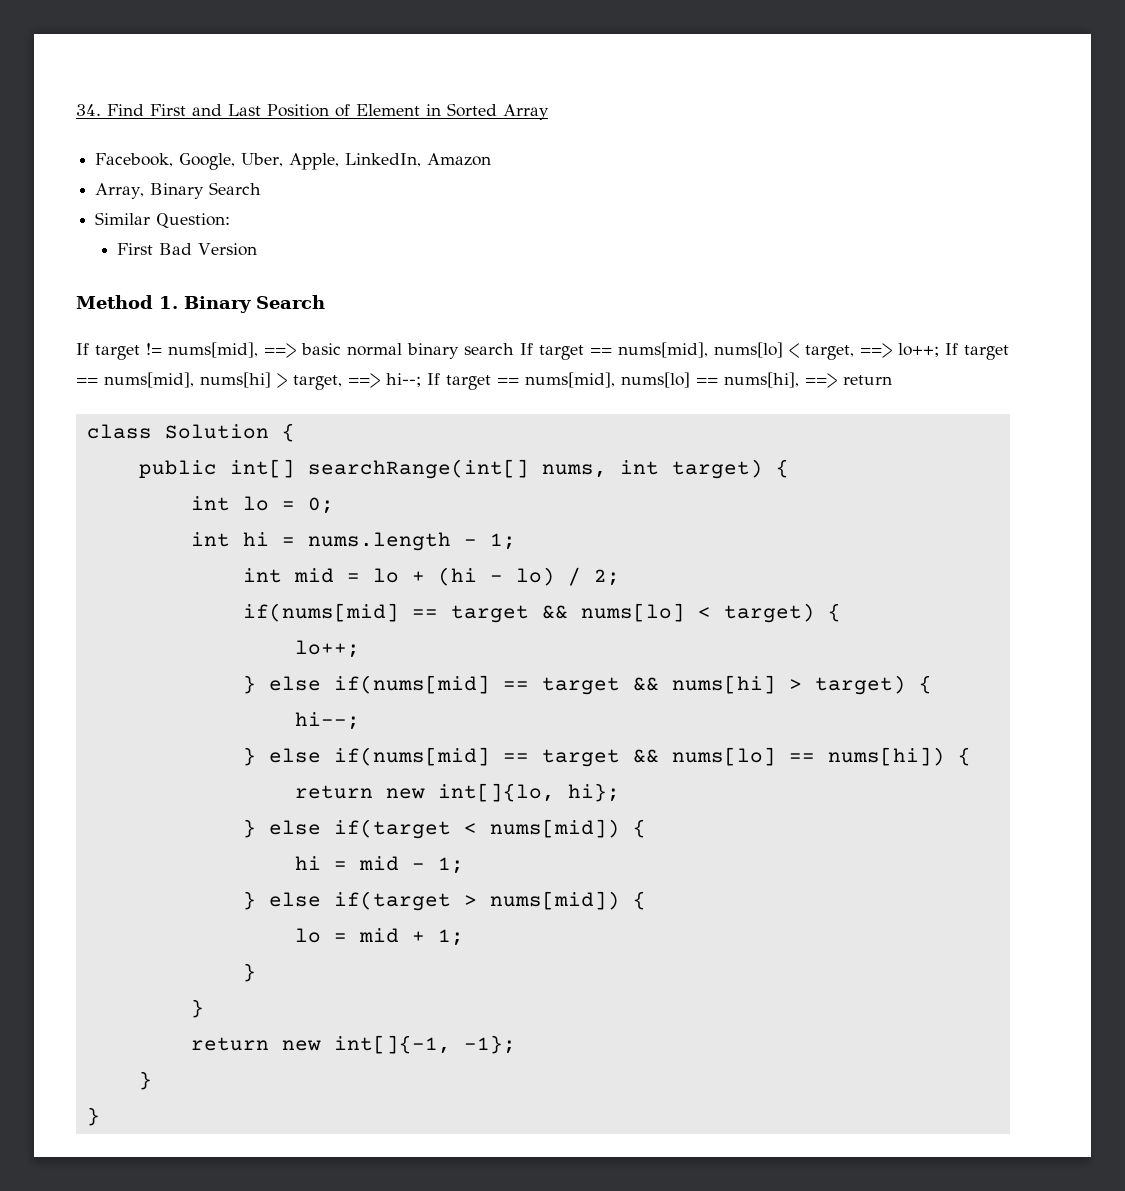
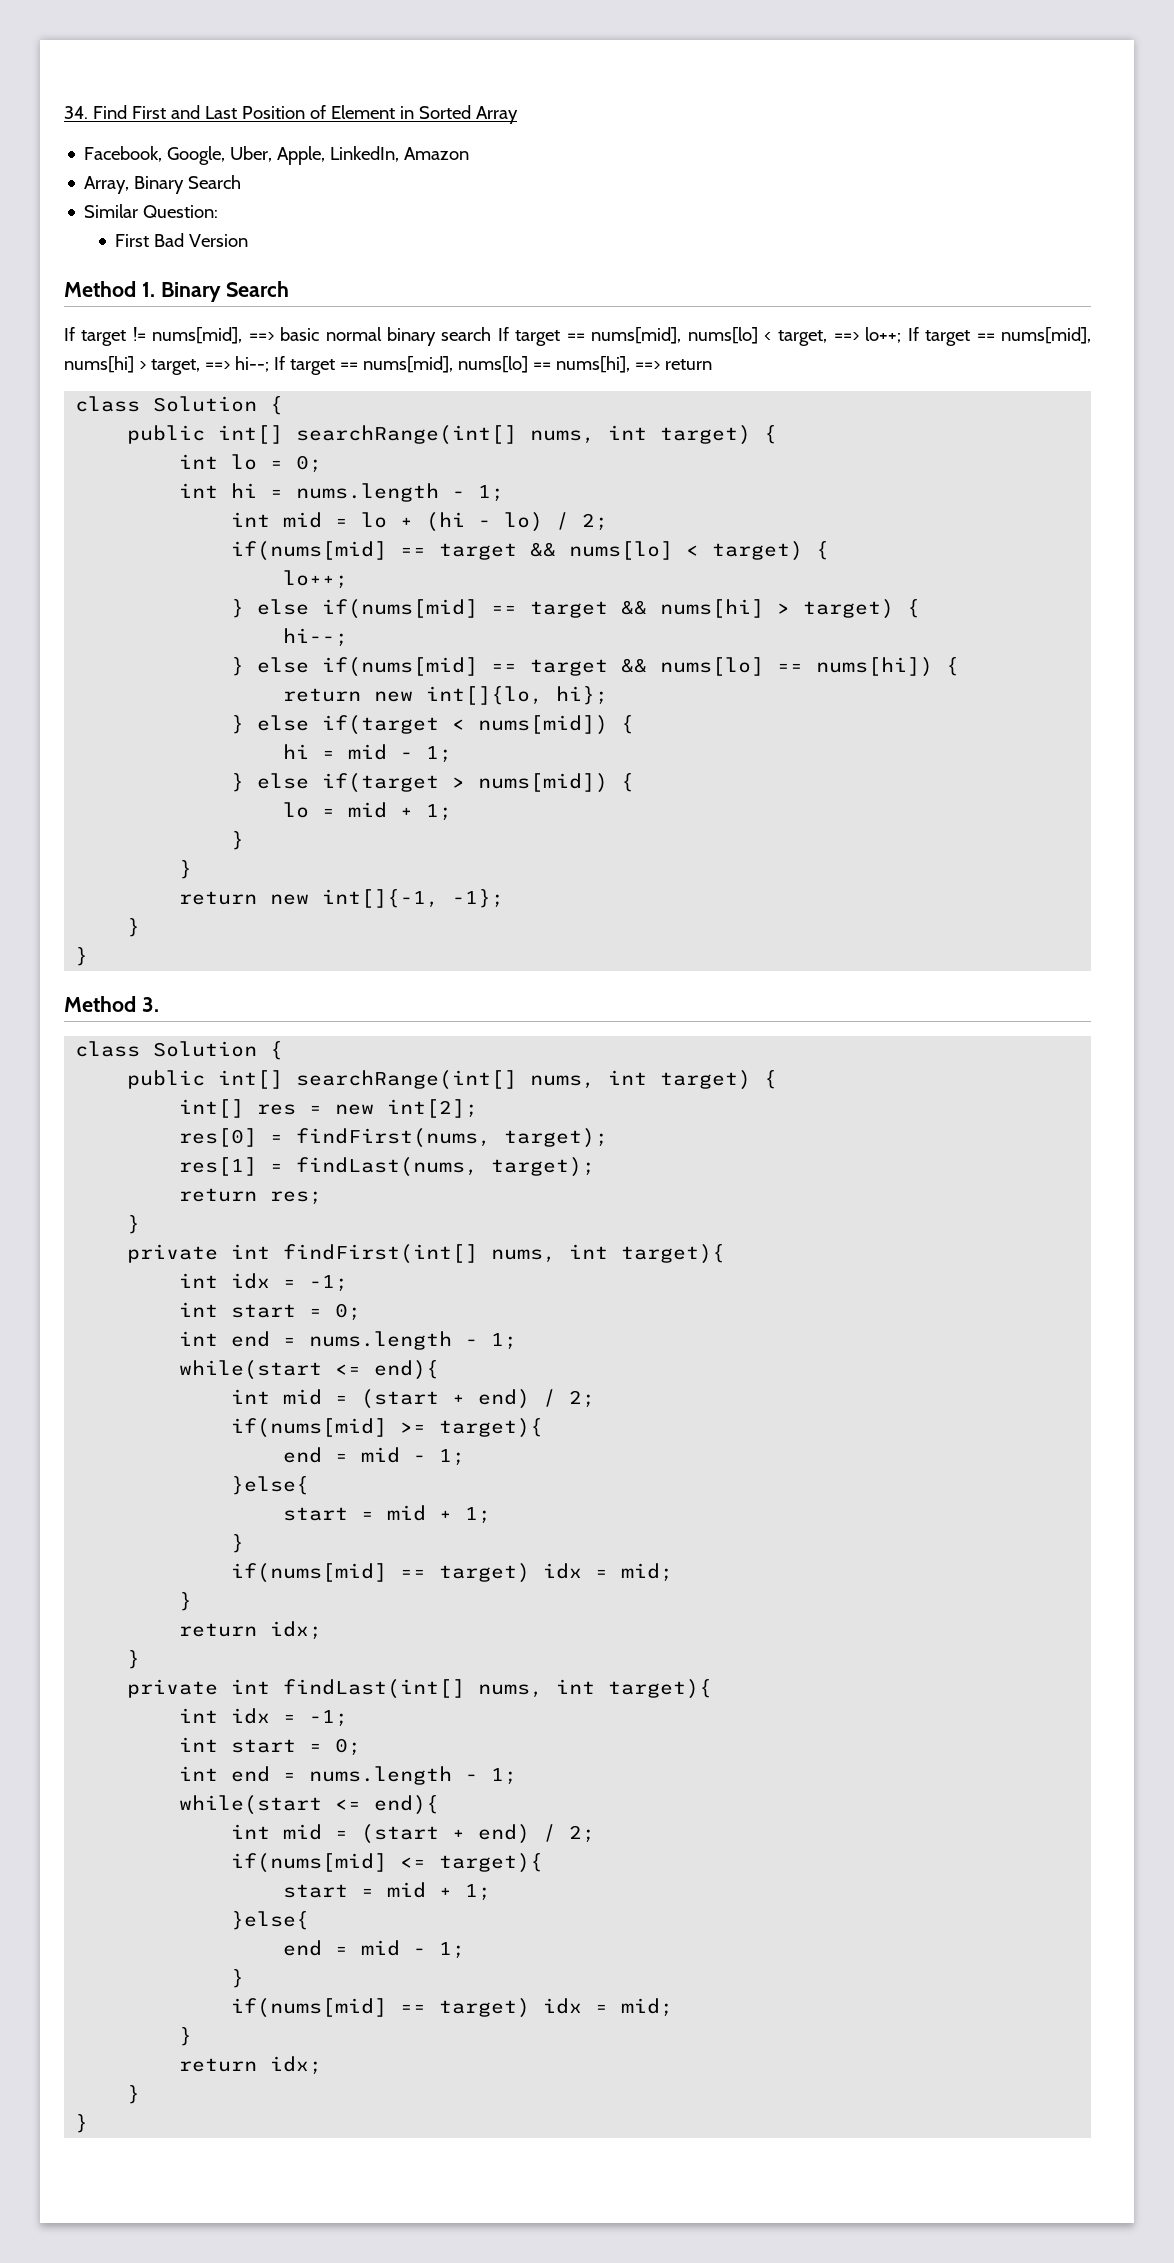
+ Method 3.
+ class Solution {
+ public int[] searchRange(int[] nums, int target) {
+ int[] res = new int[2];
+ res[0] = findFirst(nums, target);
+ res[1] = findLast(nums, target);
+ return res;
+ }
+ private int findFirst(int[] nums, int target){
+ int idx = -1;
+ int start = 0;
+ int end = nums.length - 1;
+ while(start <= end){
+ int mid = (start + end) / 2;
+ if(nums[mid] >= target){
+ end = mid - 1;
+ }else{
+ start = mid + 1;
+ }
+ if(nums[mid] == target) idx = mid;
+ }
+ return idx;
+ }
+ private int findLast(int[] nums, int target){
+ int idx = -1;
+ int start = 0;
+ int end = nums.length - 1;
+ while(start <= end){
+ int mid = (start + end) / 2;
+ if(nums[mid] <= target){
+ start = mid + 1;
+ }else{
+ end = mid - 1;
+ }
+ if(nums[mid] == target) idx = mid;
+ }
+ return idx;
+ }
+ }

